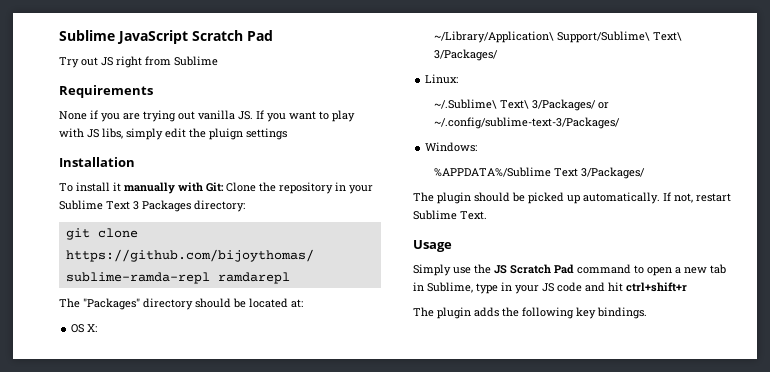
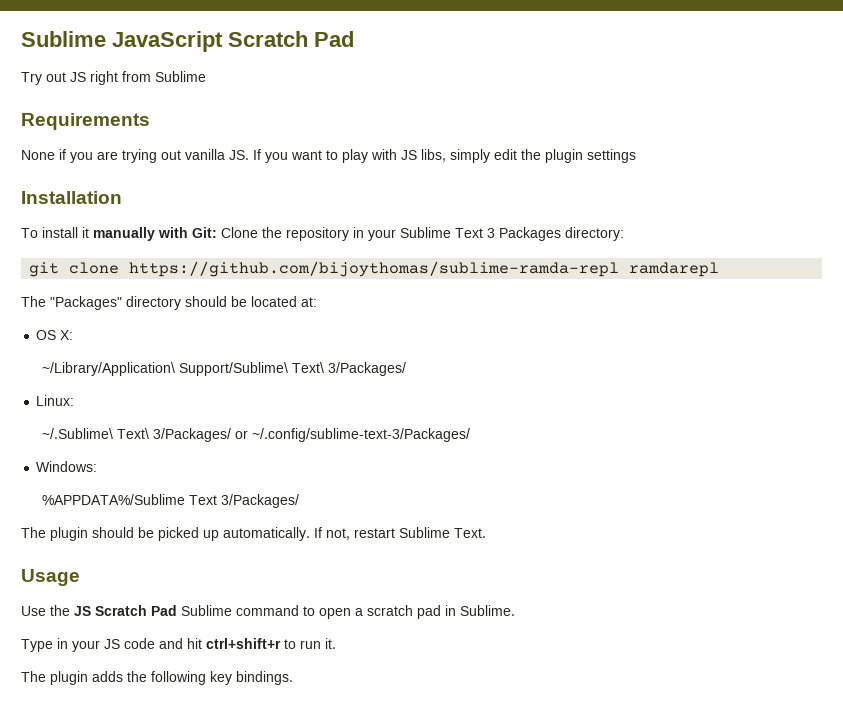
- None if you are trying out vanilla JS. If you want to play with JS libs, simply edit the pluign settings
+ None if you are trying out vanilla JS. If you want to play with JS libs, simply edit the plugin settings
- Simply use the JS Scratch Pad command to open a new tab in Sublime, type in your JS code and hit ctrl+shift+r
+ Use the JS Scratch Pad Sublime command to open a scratch pad in Sublime.
+ Type in your JS code and hit ctrl+shift+r to run it.

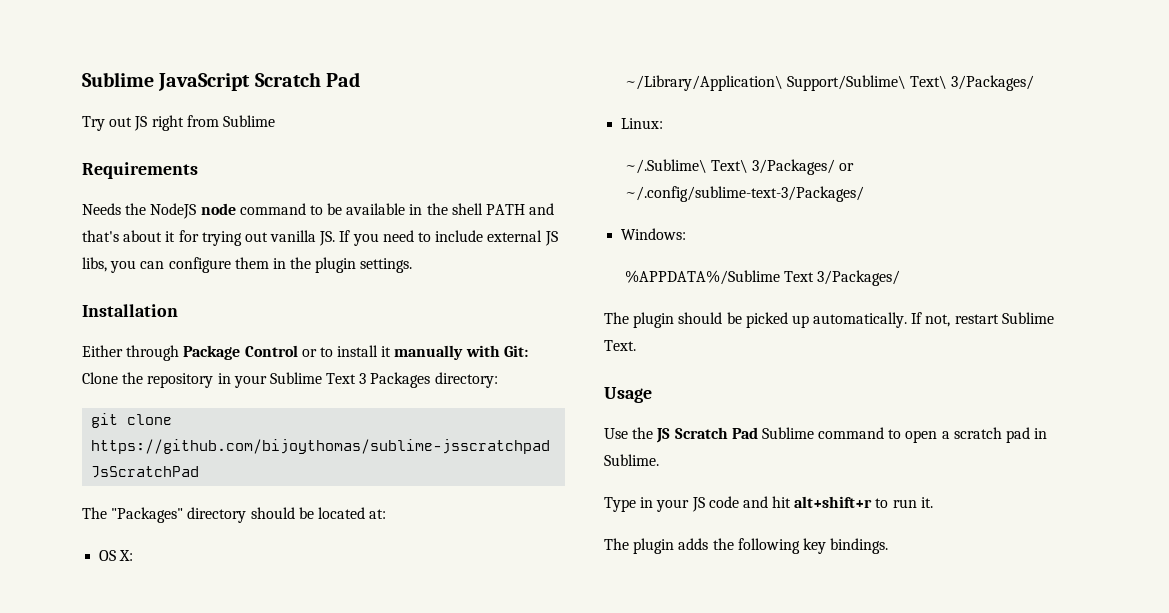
- None if you are trying out vanilla JS. If you want to play with JS libs, simply edit the plugin settings
+ Needs the NodeJS node command to be available in the shell PATH and that's about it for trying out vanilla JS. If you need to include external JS libs, you can configure them in the plugin settings.
- To install it manually with Git: Clone the repository in your Sublime Text 3 Packages directory:
+ Either through Package Control or to install it manually with Git: Clone the repository in your Sublime Text 3 Packages directory:
- git clone https://github.com/bijoythomas/sublime-ramda-repl ramdarepl
+ git clone https://github.com/bijoythomas/sublime-jsscratchpad JsScratchPad
- Type in your JS code and hit ctrl+shift+r to run it.
+ Type in your JS code and hit alt+shift+r to run it.

